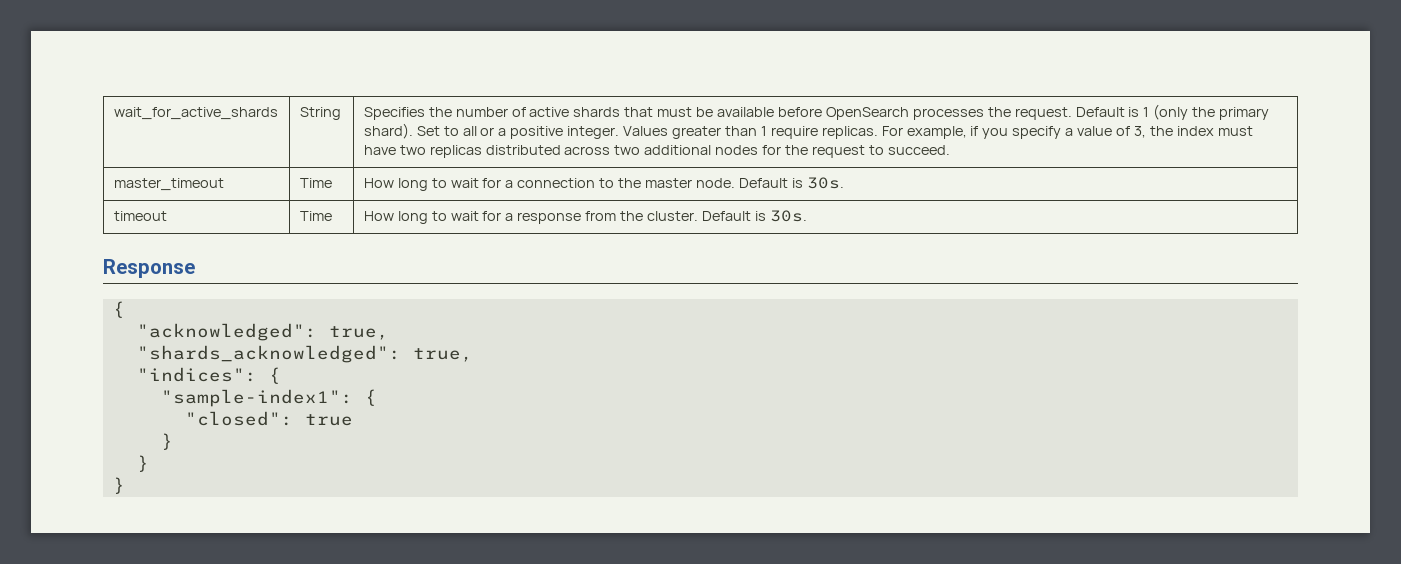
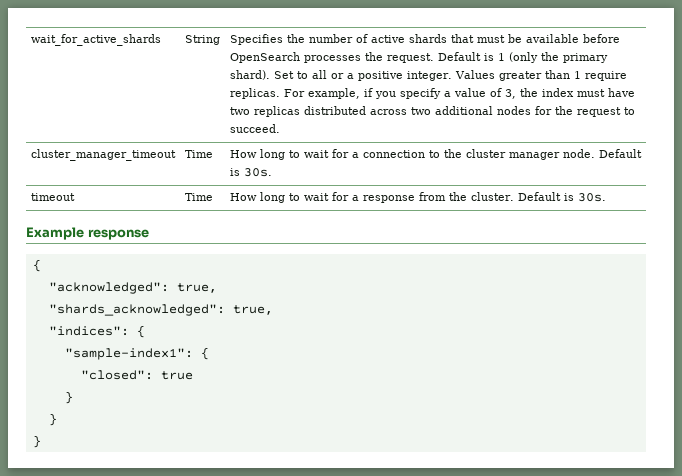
- master_timeout | Time | How long to wait for a connection to the master node. Default is 30s.
+ cluster_manager_timeout | Time | How long to wait for a connection to the cluster manager node. Default is 30s.
- Response
+ Example response

